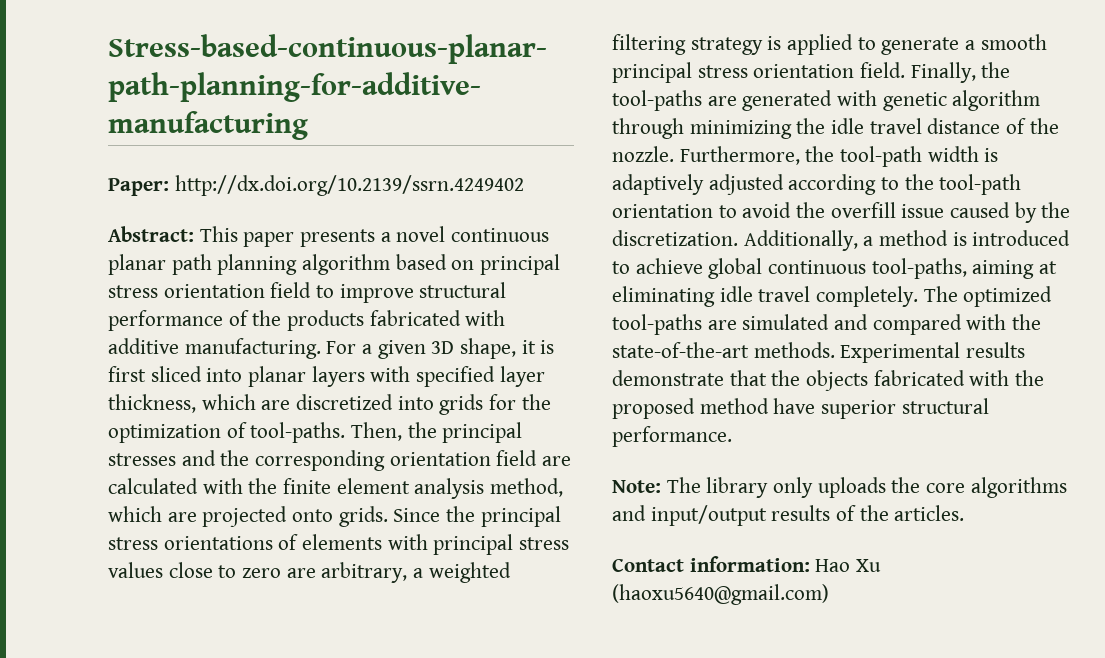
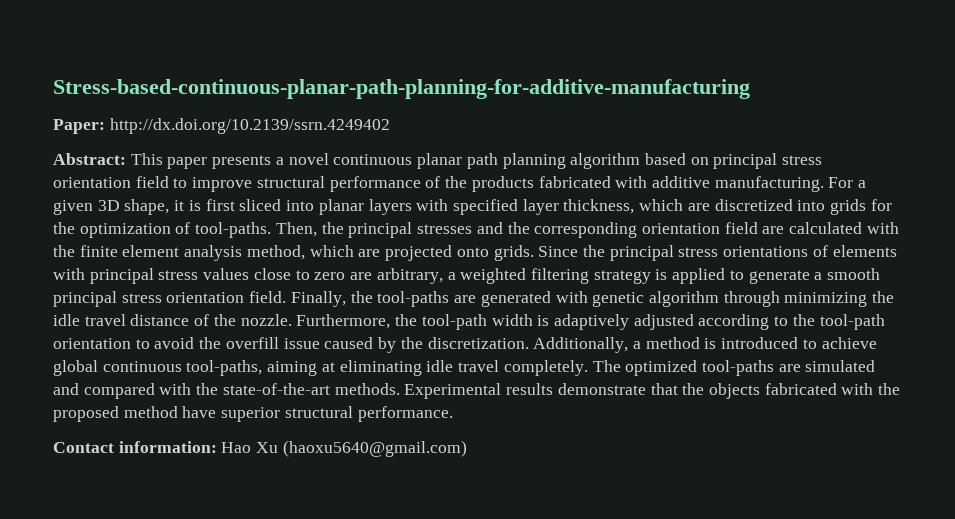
- Note: The library only uploads the core algorithms and input/output results of the articles.

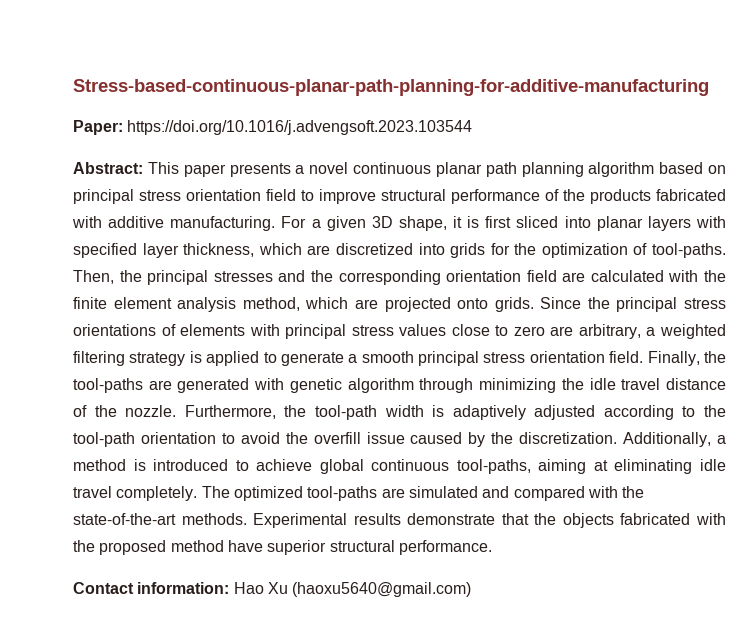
- Paper: http://dx.doi.org/10.2139/ssrn.4249402
+ Paper: https://doi.org/10.1016/j.advengsoft.2023.103544

